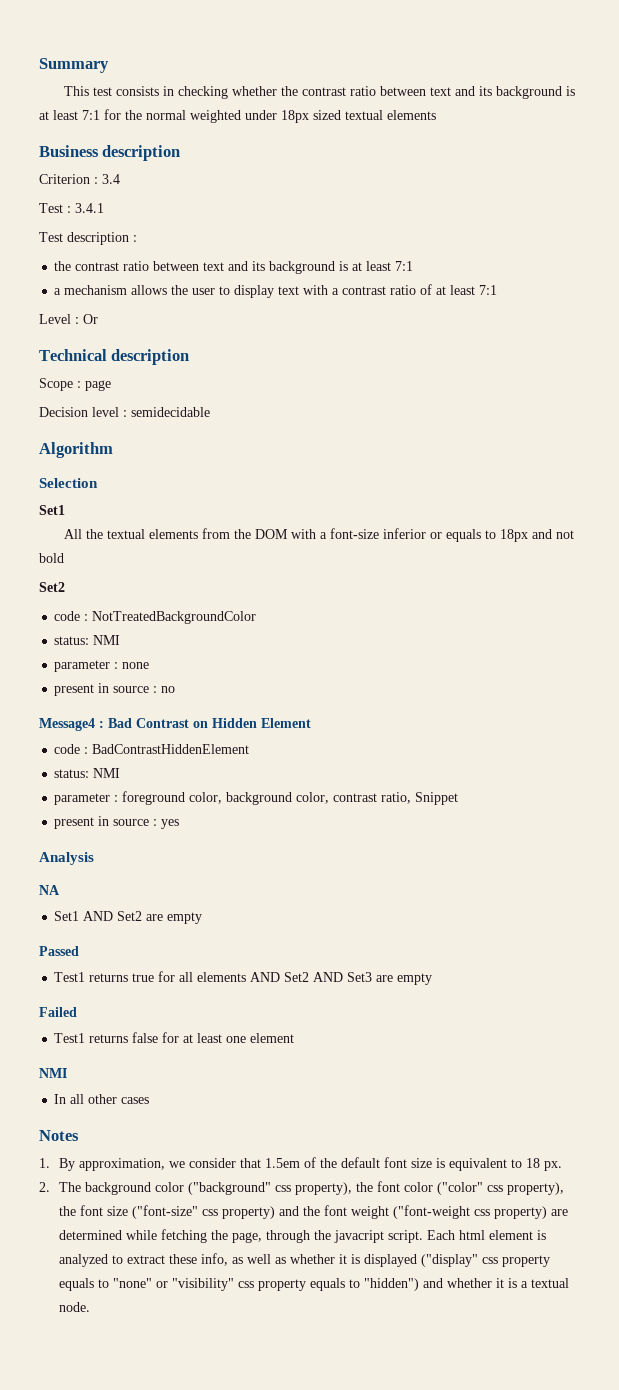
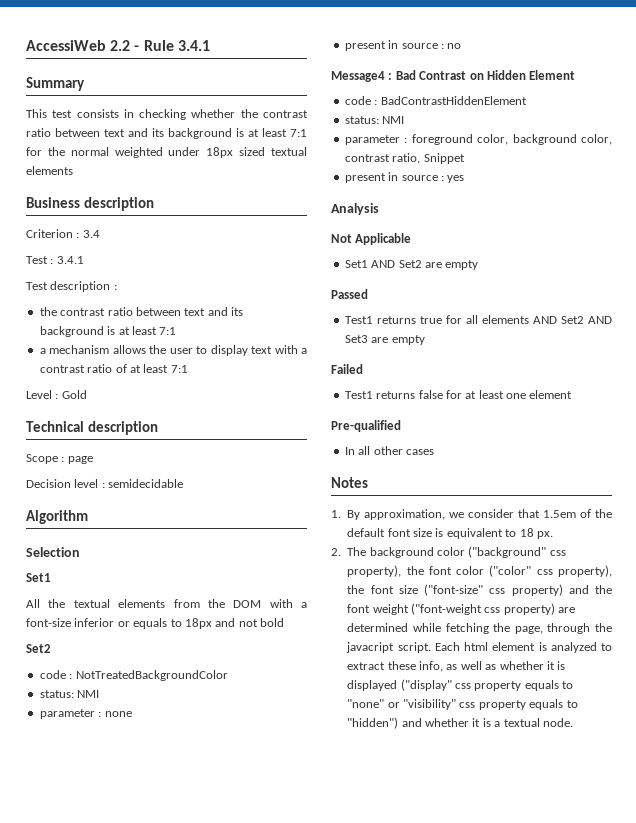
+ AccessiWeb 2.2 - Rule 3.4.1
- Level : Or
+ Level : Gold
- NA
+ Not Applicable
  Test1 returns false for at least one element
- NMI
+ Pre-qualified

